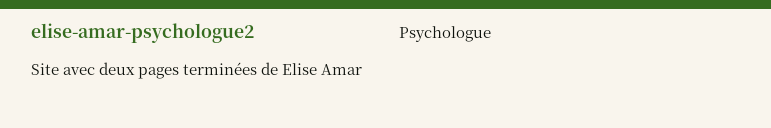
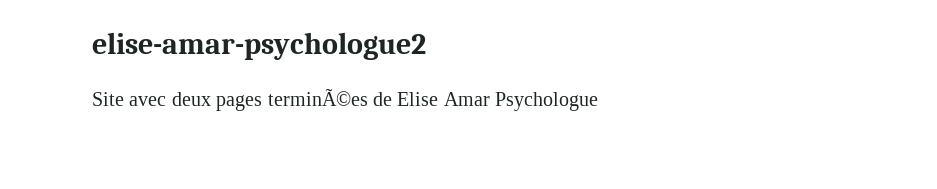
- Site avec deux pages terminées de Elise Amar Psychologue
+ Site avec deux pages terminÃ©es de Elise Amar Psychologue

